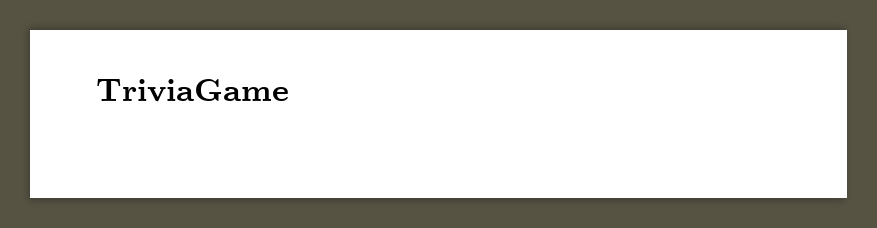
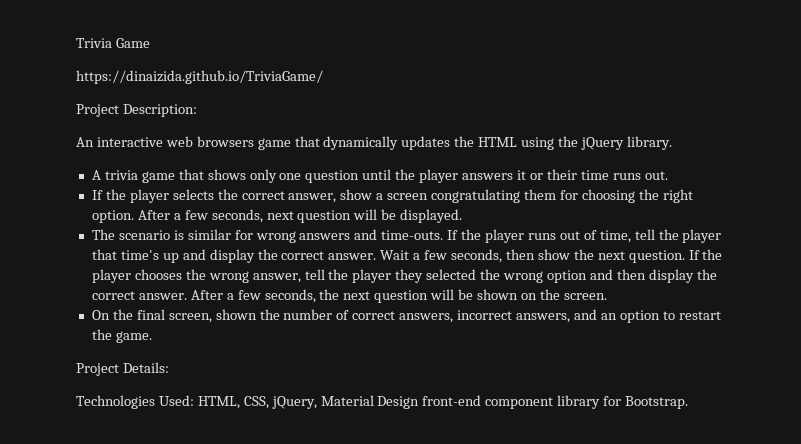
- TriviaGame
+ Trivia Game
+ https://dinaizida.github.io/TriviaGame/
+ Project Description:
+ An interactive web browsers game that dynamically updates the HTML using the jQuery library.
+ A trivia game that shows only one question until the player answers it or their time runs out.
+ If the player selects the correct answer, show a screen congratulating them for choosing the right option. After a few seconds, next question will be displayed.
+ The scenario is similar for wrong answers and time-outs. If the player runs out of time, tell the player that time's up and display the correct answer. Wait a few seconds, then show the next question. If the player chooses the wrong answer, tell the player they selected the wrong option and then display the correct answer. After a few seconds, the next question will be shown on the screen.
+ On the final screen, shown the number of correct answers, incorrect answers, and an option to restart the game.
+ Project Details:
+ Technologies Used: HTML, CSS, jQuery, Material Design front-end component library for Bootstrap.

